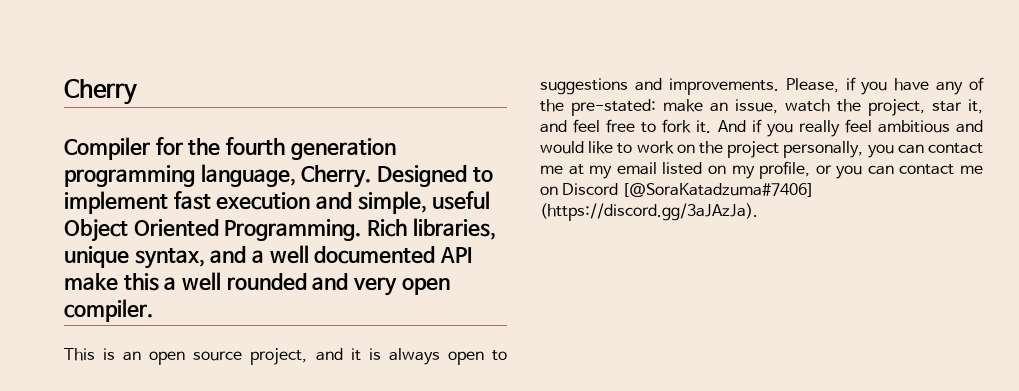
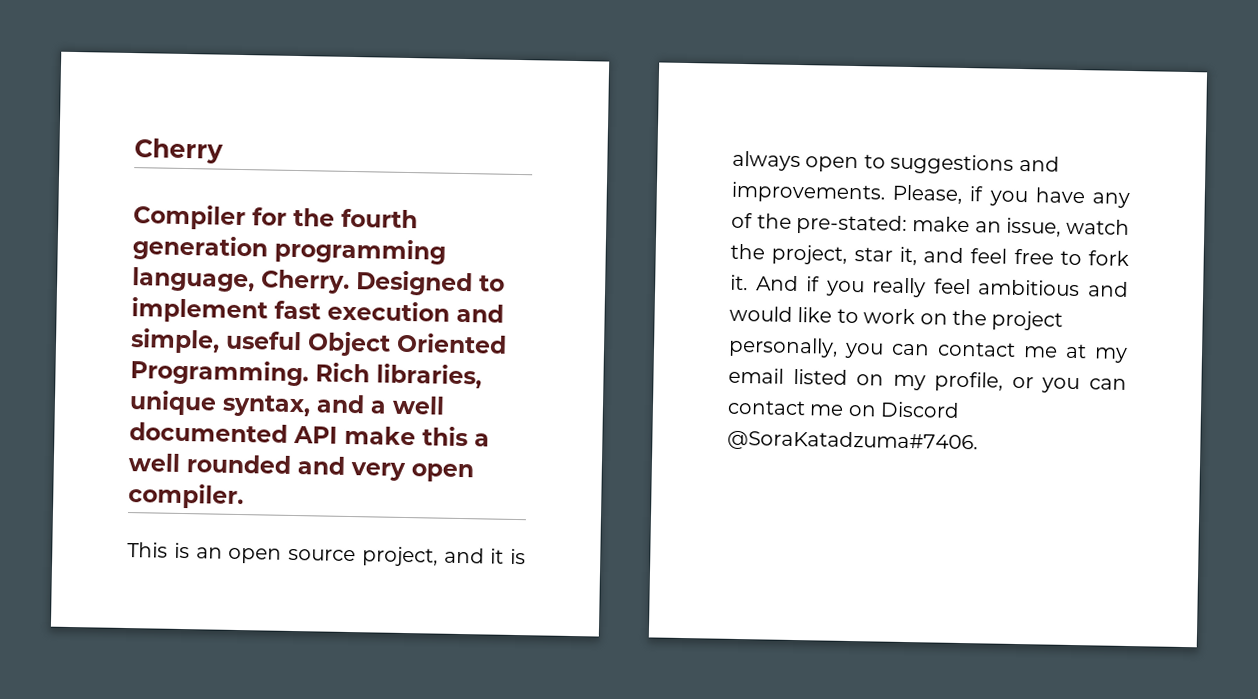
- And if you really feel ambitious and would like to work on the project personally, you can contact me at my email listed on my profile, or you can contact me on Discord [@SoraKatadzuma#7406] (https://discord.gg/3aJAzJa).
+ And if you really feel ambitious and would like to work on the project personally, you can contact me at my email listed on my profile, or you can contact me on Discord @SoraKatadzuma#7406.

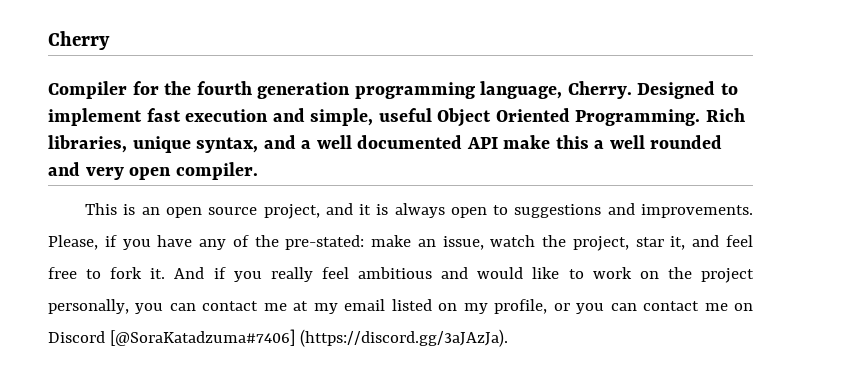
- And if you really feel ambitious and would like to work on the project personally, you can contact me at my email listed on my profile, or you can contact me on Discord @SoraKatadzuma#7406.
+ And if you really feel ambitious and would like to work on the project personally, you can contact me at my email listed on my profile, or you can contact me on Discord [@SoraKatadzuma#7406] (https://discord.gg/3aJAzJa).

